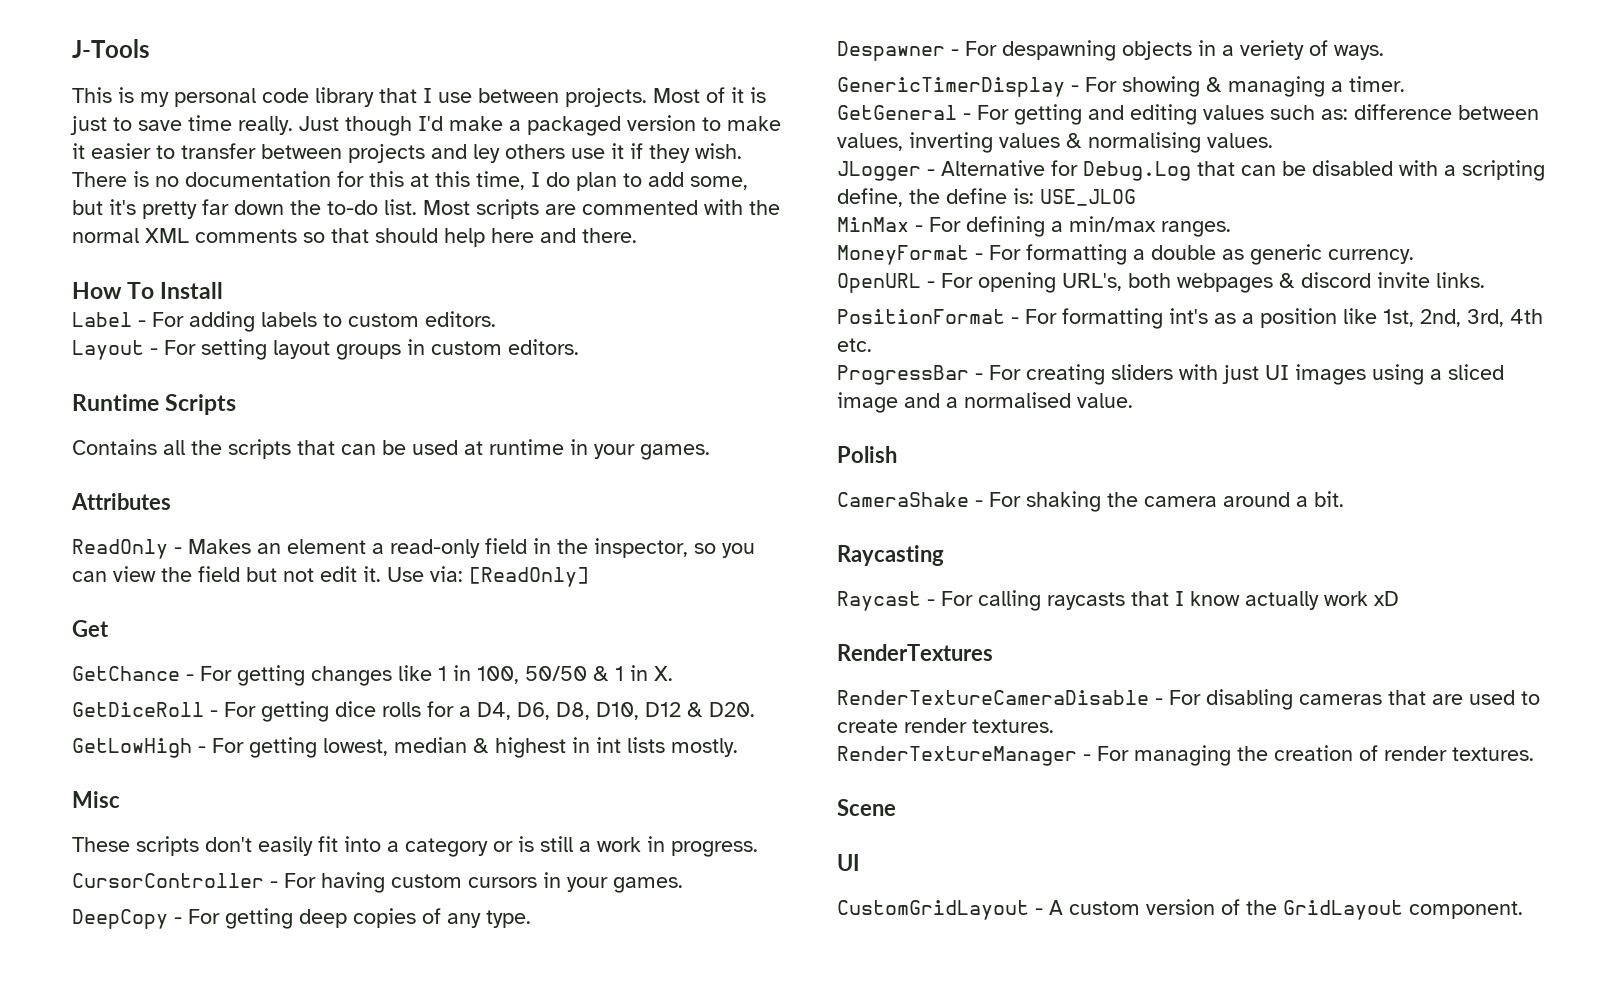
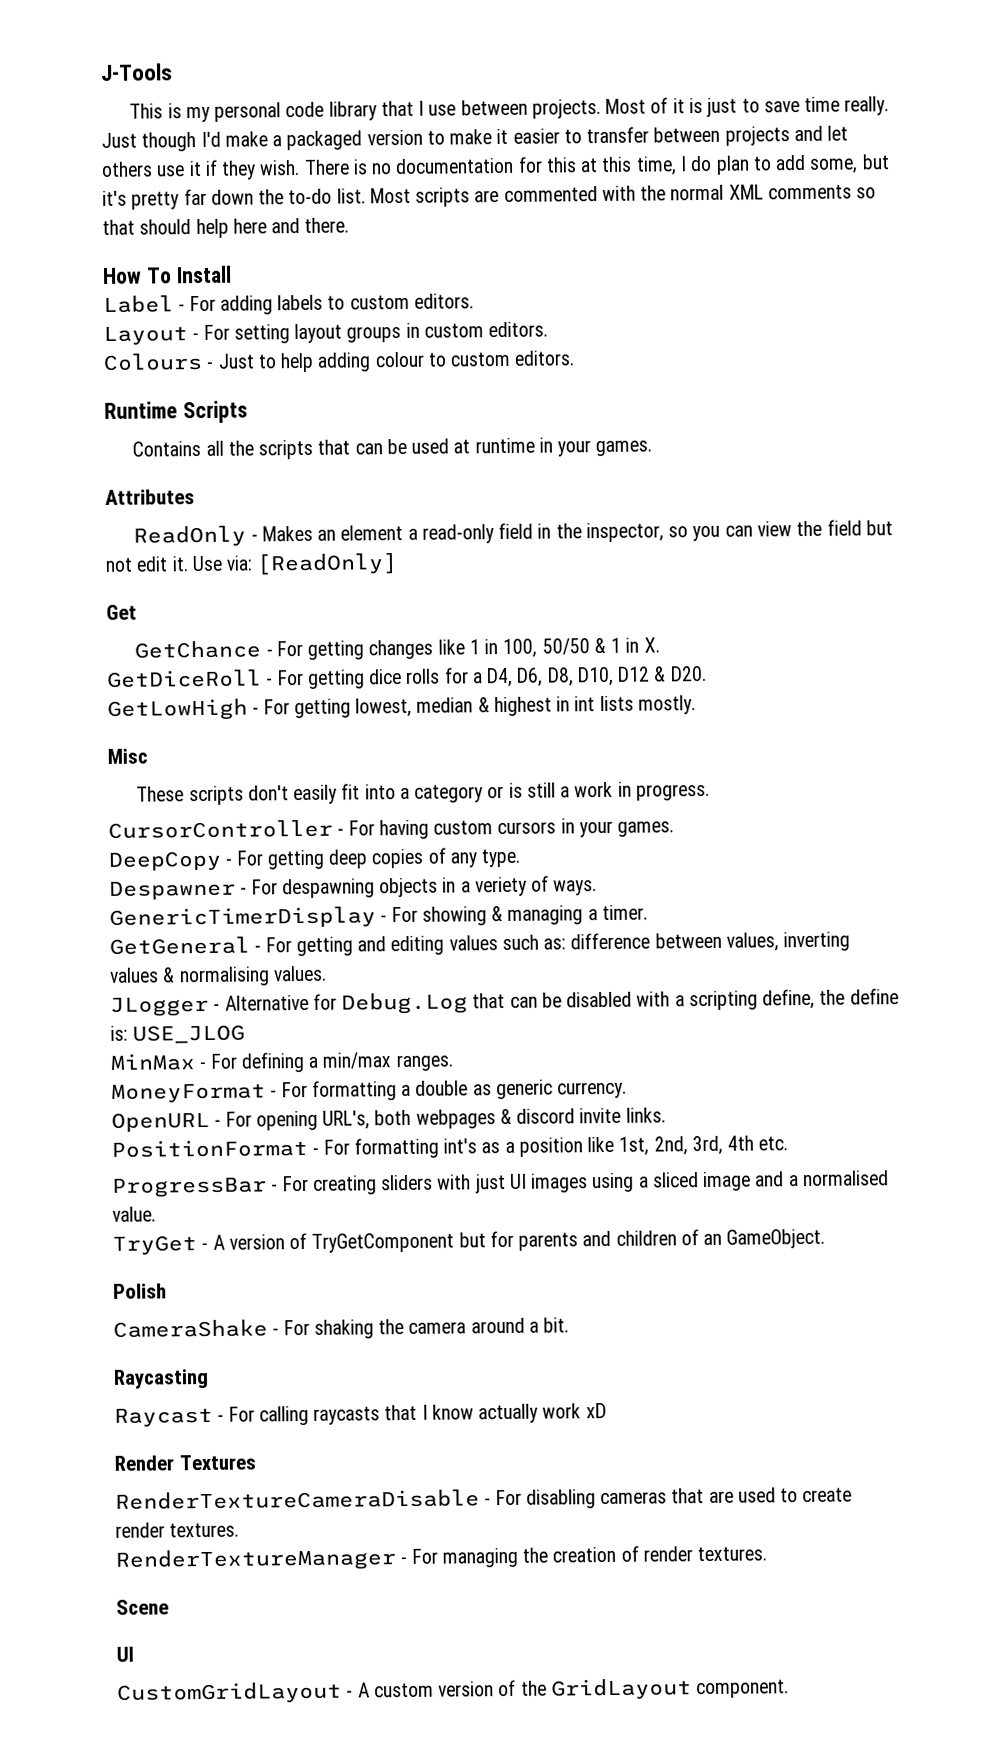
- Just though I'd make a packaged version to make it easier to transfer between projects and ley others use it if they wish.
+ Just though I'd make a packaged version to make it easier to transfer between projects and let others use it if they wish.
+ Colours - Just to help adding colour to custom editors.
+ TryGet - A version of TryGetComponent but for parents and children of an GameObject.
- RenderTextures
+ Render Textures

